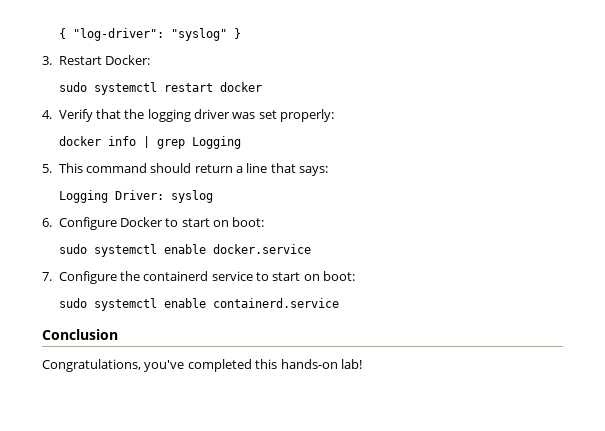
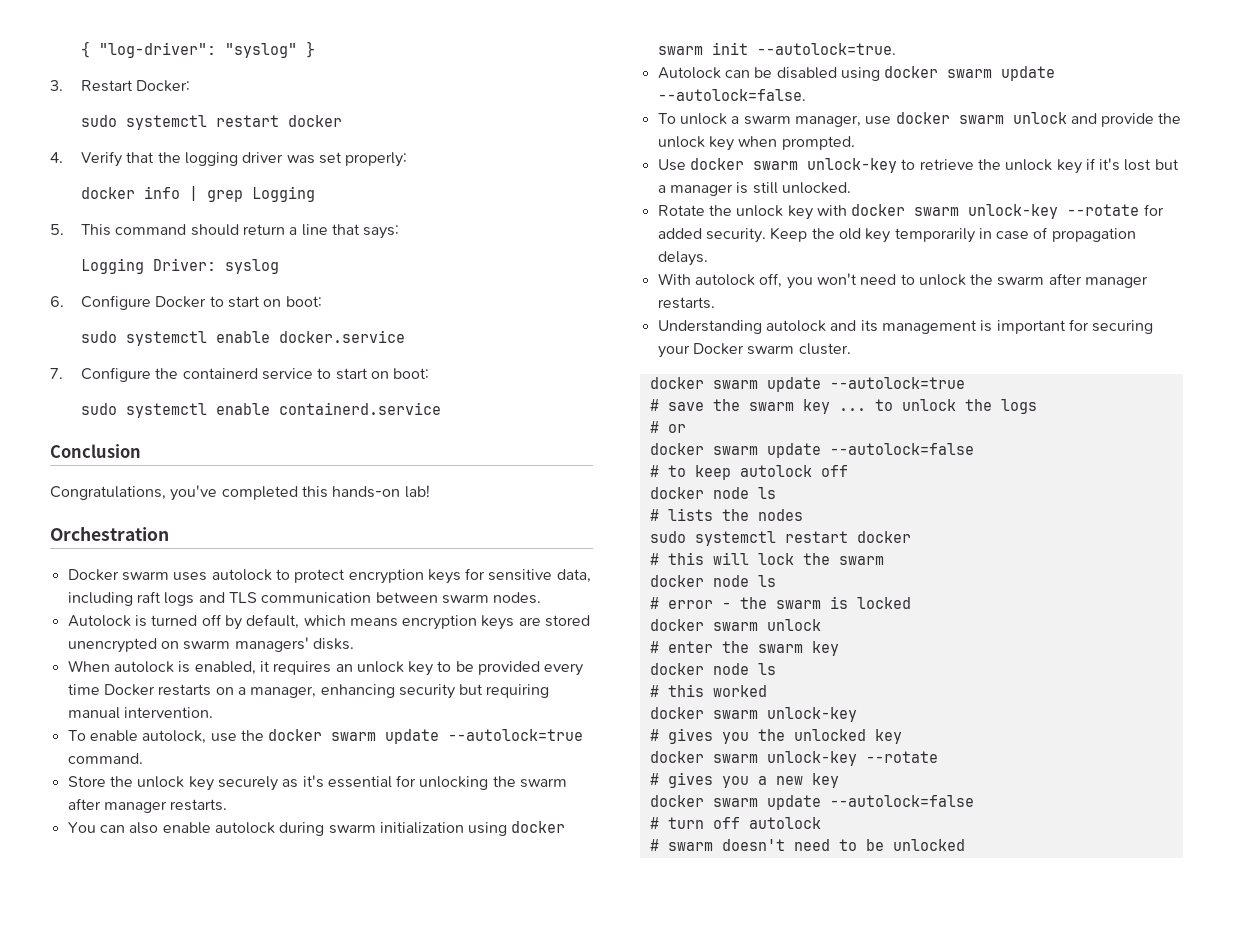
+ Orchestration
+ Docker swarm uses autolock to protect encryption keys for sensitive data, including raft logs and TLS communication between swarm nodes.
+ Autolock is turned off by default, which means encryption keys are stored unencrypted on swarm managers' disks.
+ When autolock is enabled, it requires an unlock key to be provided every time Docker restarts on a manager, enhancing security but requiring manual intervention.
+ To enable autolock, use the docker swarm update --autolock=true command.
+ Store the unlock key securely as it's essential for unlocking the swarm after manager restarts.
+ You can also enable autolock during swarm initialization using docker swarm init --autolock=true.
+ Autolock can be disabled using docker swarm update --autolock=false.
+ To unlock a swarm manager, use docker swarm unlock and provide the unlock key when prompted.
+ Use docker swarm unlock-key to retrieve the unlock key if it's lost but a manager is still unlocked.
+ Rotate the unlock key with docker swarm unlock-key --rotate for added security. Keep the old key temporarily in case of propagation delays.
+ With autolock off, you won't need to unlock the swarm after manager restarts.
+ Understanding autolock and its management is important for securing your Docker swarm cluster.
+ docker swarm update --autolock=true
+ # save the swarm key ... to unlock the logs
+ # or
+ docker swarm update --autolock=false
+ # to keep autolock off
+ docker node ls
+ # lists the nodes
+ sudo systemctl restart docker
+ # this will lock the swarm
+ docker node ls
+ # error - the swarm is locked
+ docker swarm unlock
+ # enter the swarm key
+ docker node ls
+ # this worked
+ docker swarm unlock-key
+ # gives you the unlocked key
+ docker swarm unlock-key --rotate
+ # gives you a new key
+ docker swarm update --autolock=false
+ # turn off autolock
+ # swarm doesn't need to be unlocked

